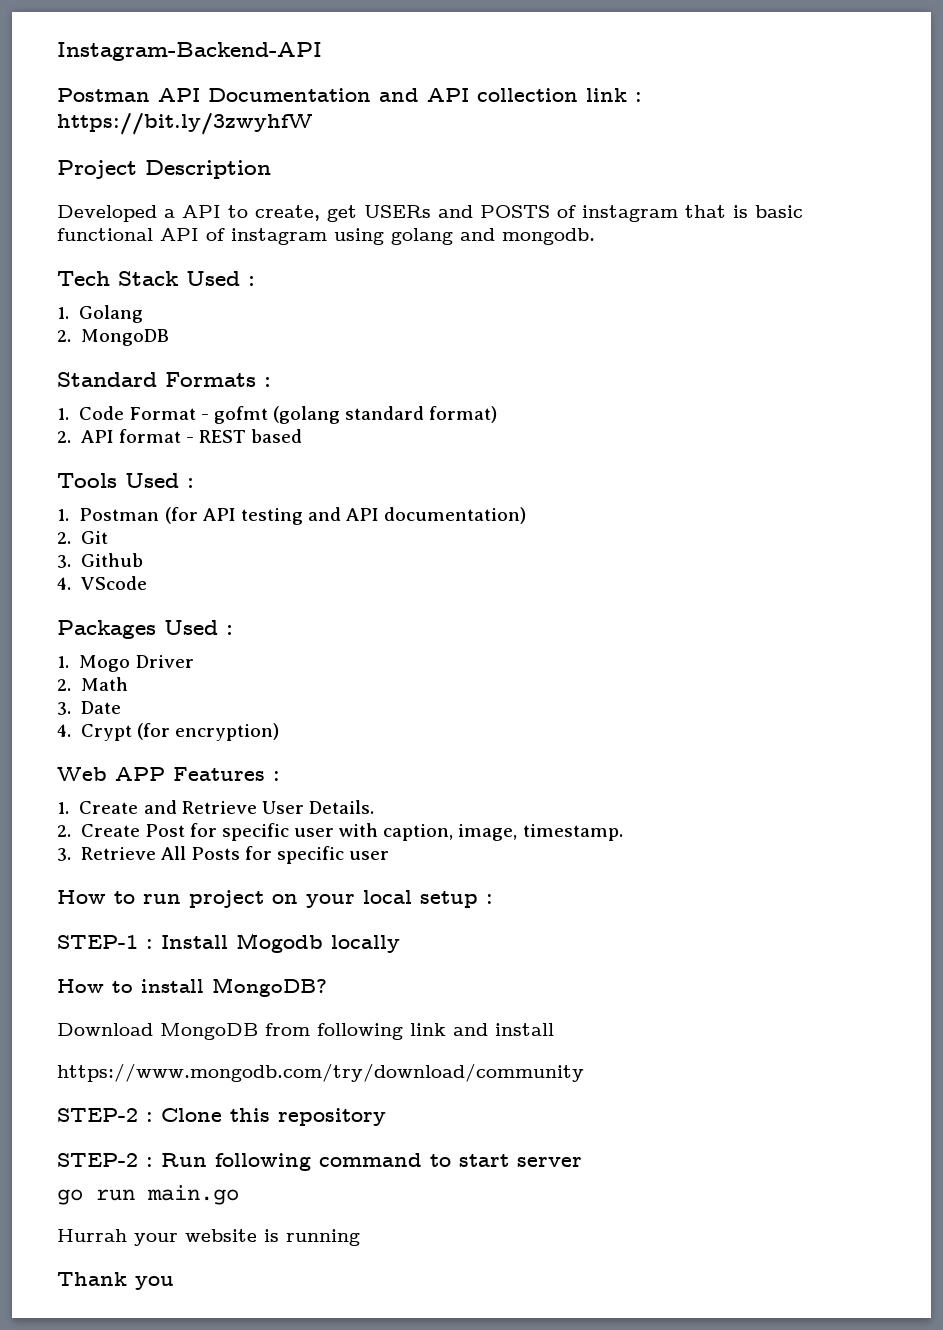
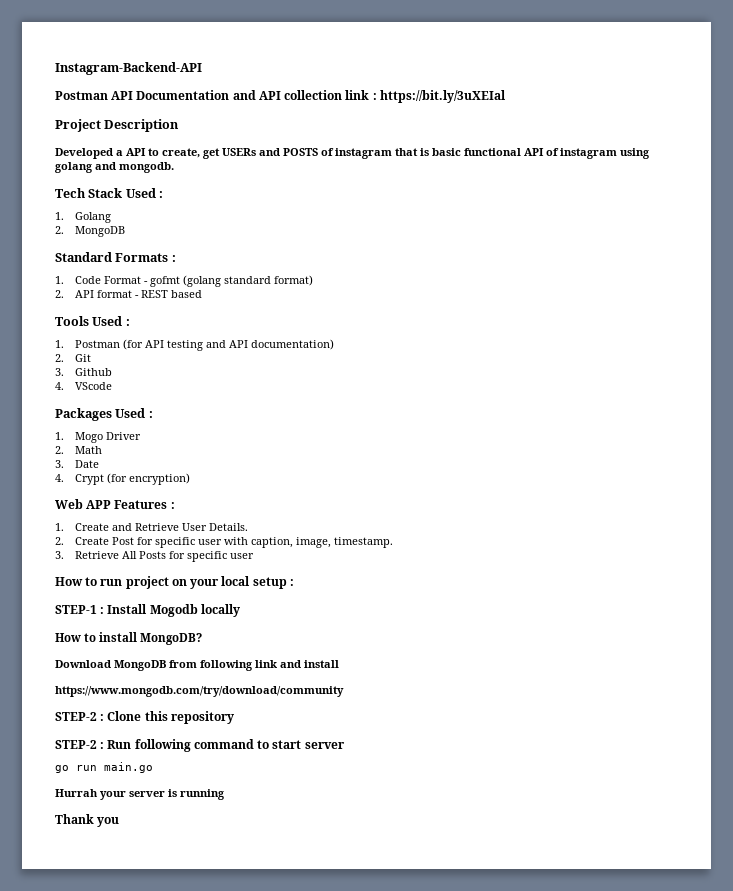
- Postman API Documentation and API collection link : https://bit.ly/3zwyhfW
+ Postman API Documentation and API collection link : https://bit.ly/3uXEIal
- Hurrah your website is running
+ Hurrah your server is running

